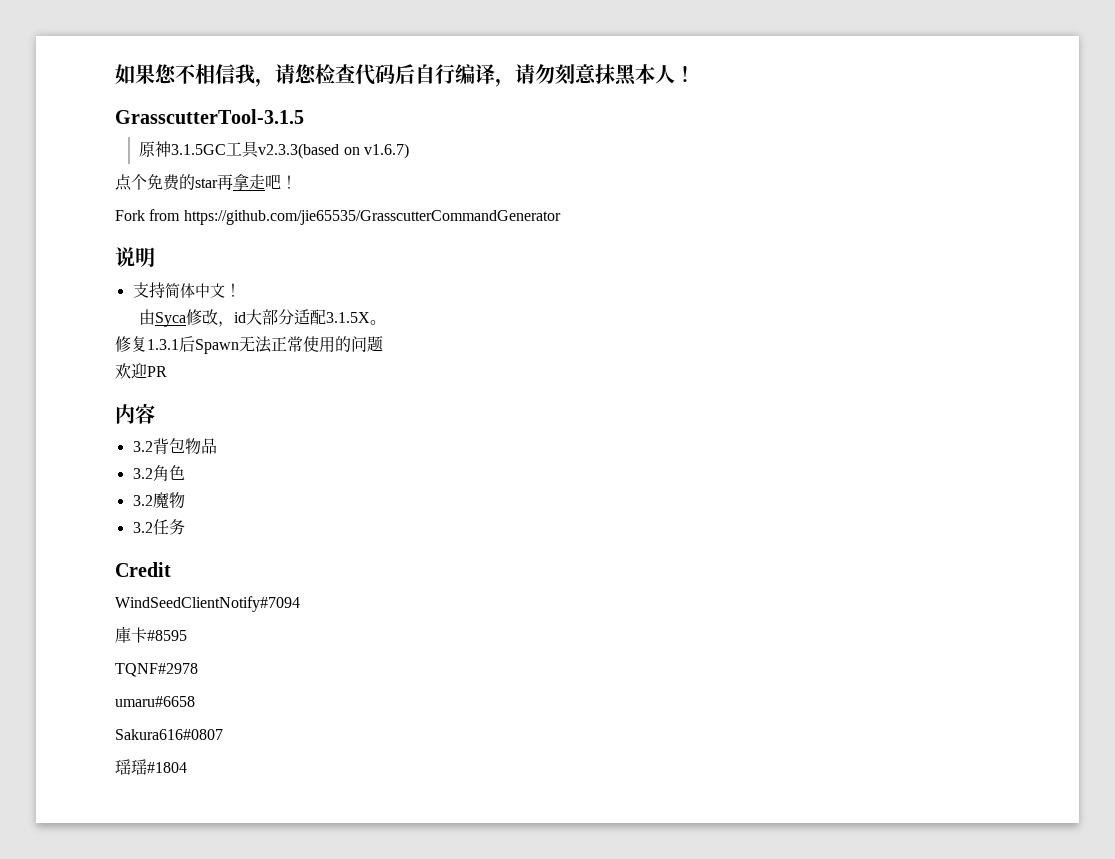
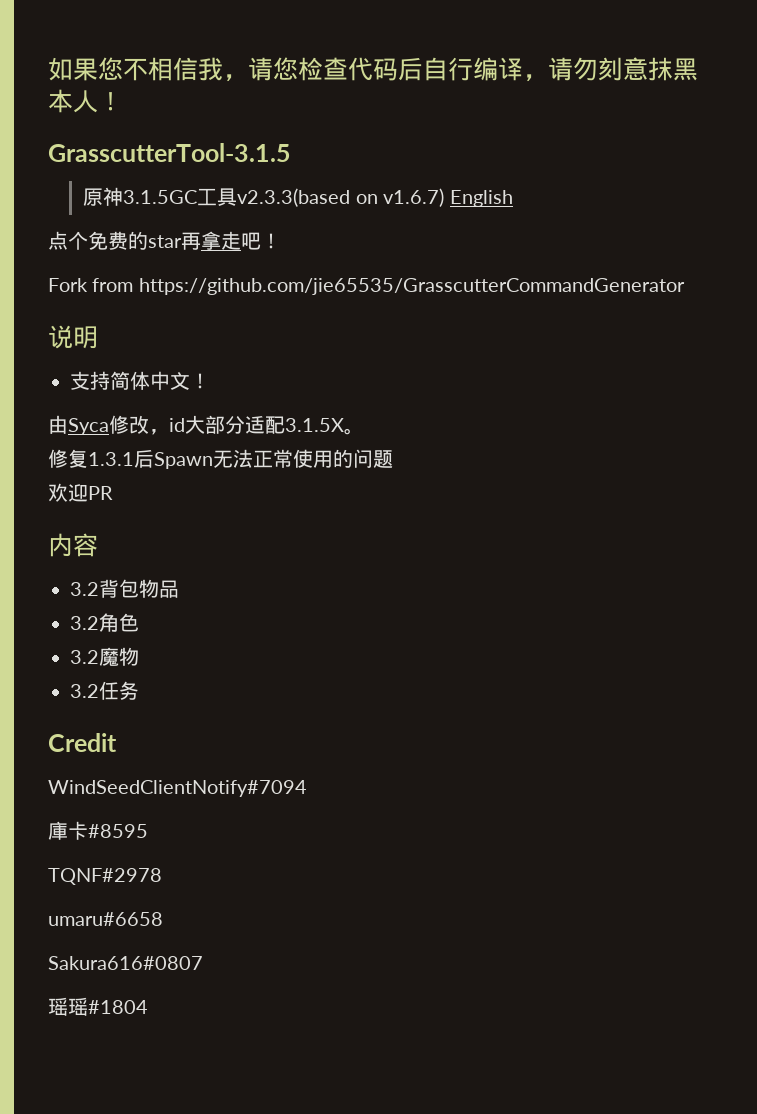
- 原神3.1.5GC工具v2.3.3(based on v1.6.7)
+ 原神3.1.5GC工具v2.3.3(based on v1.6.7) English

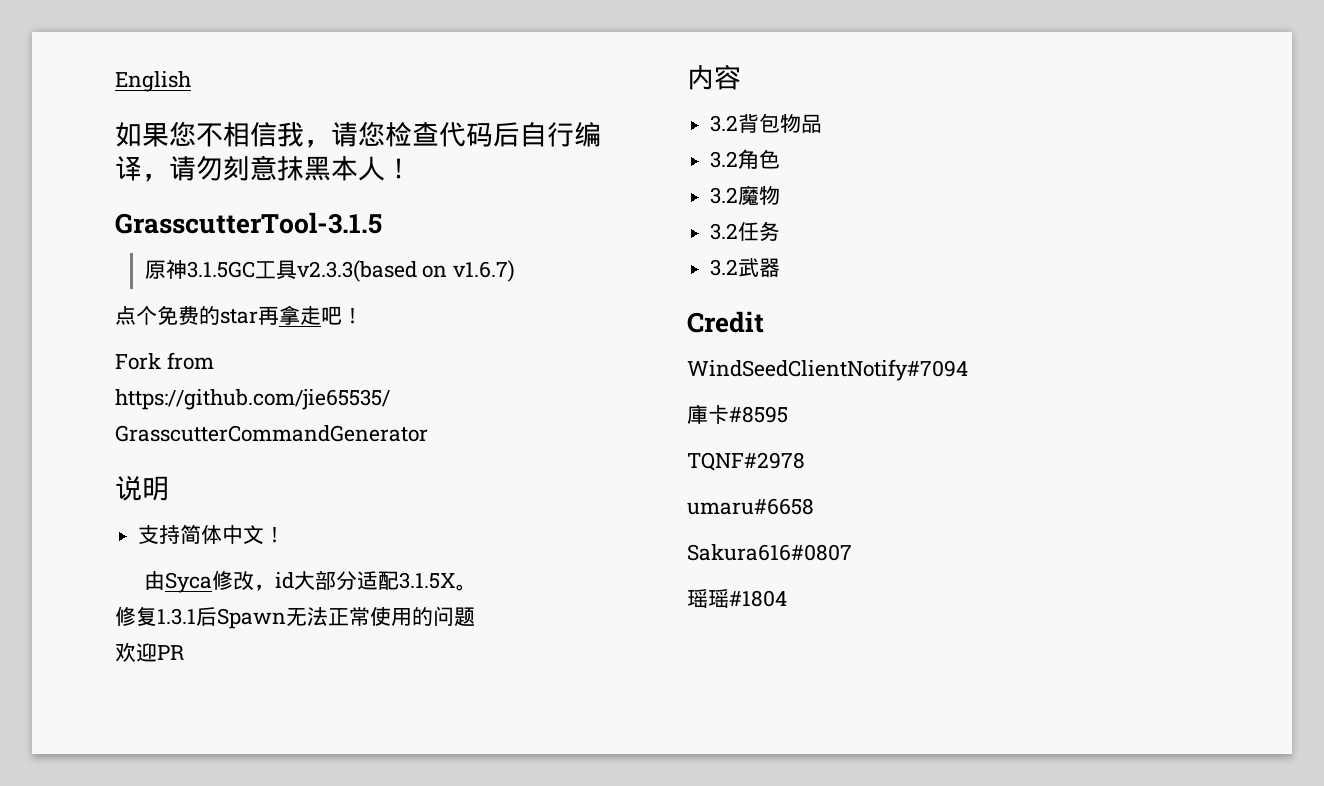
+ English
- 原神3.1.5GC工具v2.3.3(based on v1.6.7) English
+ 原神3.1.5GC工具v2.3.3(based on v1.6.7)
+ 3.2武器

